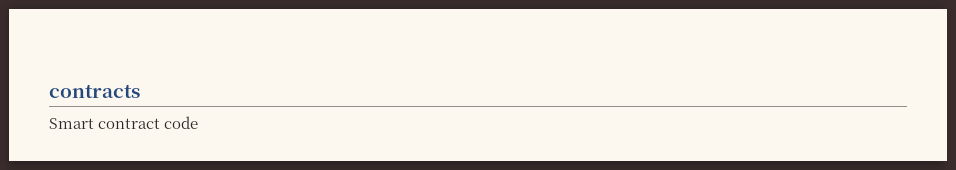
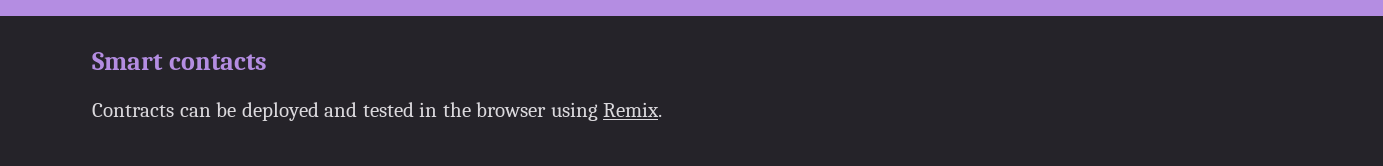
- contracts
- Smart contract code
+ Smart contacts
+ Contracts can be deployed and tested in the browser using Remix.

